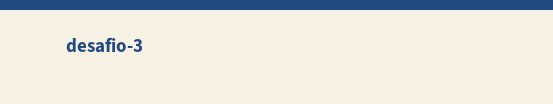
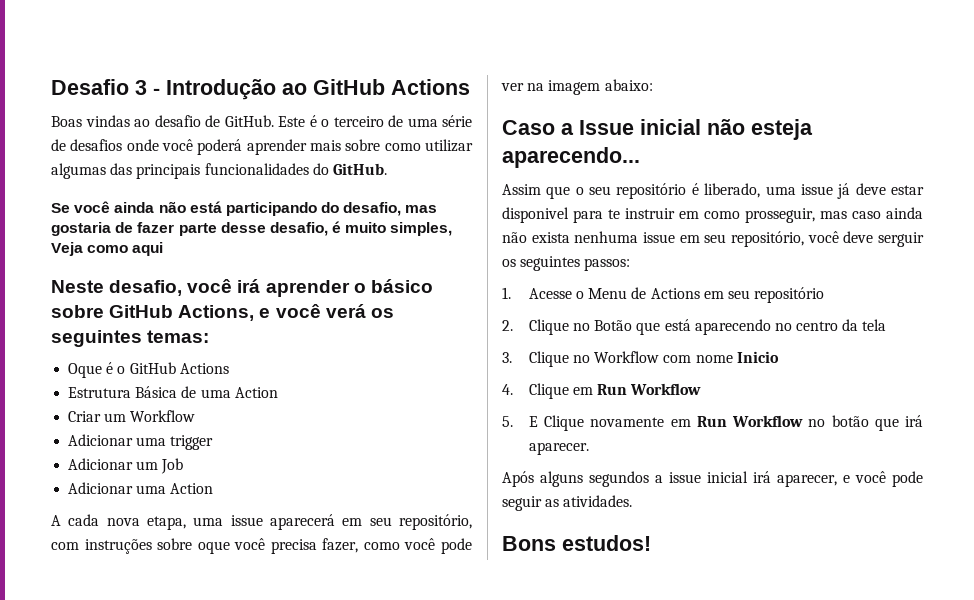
- desafio-3
+ Desafio 3 - Introdução ao GitHub Actions
+ Boas vindas ao desafio de GitHub. Este é o terceiro de uma série de desafios onde você poderá aprender mais sobre como utilizar algumas das principais funcionalidades do GitHub.
+ Se você ainda não está participando do desafio, mas gostaria de fazer parte desse desafio, é muito simples, Veja como aqui
+ Neste desafio, você irá aprender o básico sobre GitHub Actions, e você verá os seguintes temas:
+ Oque é o GitHub Actions
+ Estrutura Básica de uma Action
+ Criar um Workflow
+ Adicionar uma trigger
+ Adicionar um Job
+ Adicionar uma Action
+ A cada nova etapa, uma issue aparecerá em seu repositório, com instruções sobre oque você precisa fazer, como você pode ver na imagem abaixo:
+ Caso a Issue inicial não esteja aparecendo...
+ Assim que o seu repositório é liberado, uma issue já deve estar disponivel para te instruir em como prosseguir, mas caso ainda não exista nenhuma issue em seu repositório, você deve serguir os seguintes passos:
+ 1. Acesse o Menu de Actions em seu repositório
+ 2. Clique no Botão que está aparecendo no centro da tela
+ 3. Clique no Workflow com nome Inicio
+ 4. Clique em Run Workflow
+ 5. E Clique novamente em Run Workflow no botão que irá aparecer.
+ Após alguns segundos a issue inicial irá aparecer, e você pode seguir as atividades.
+ Bons estudos!

